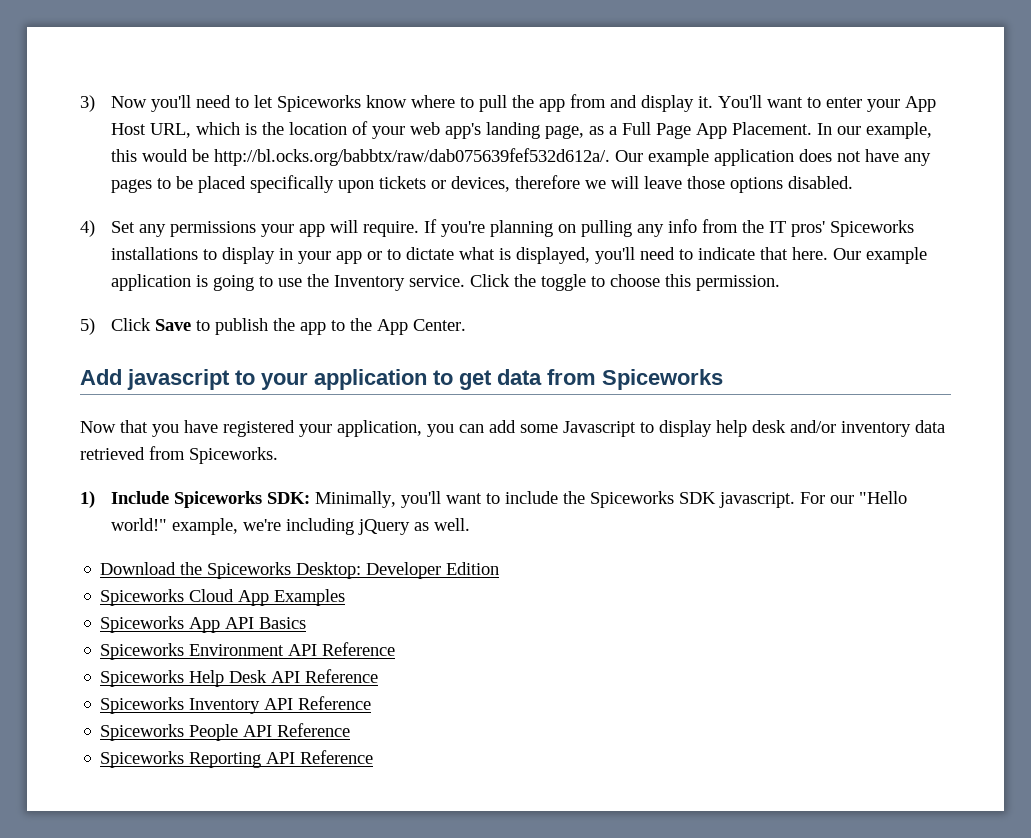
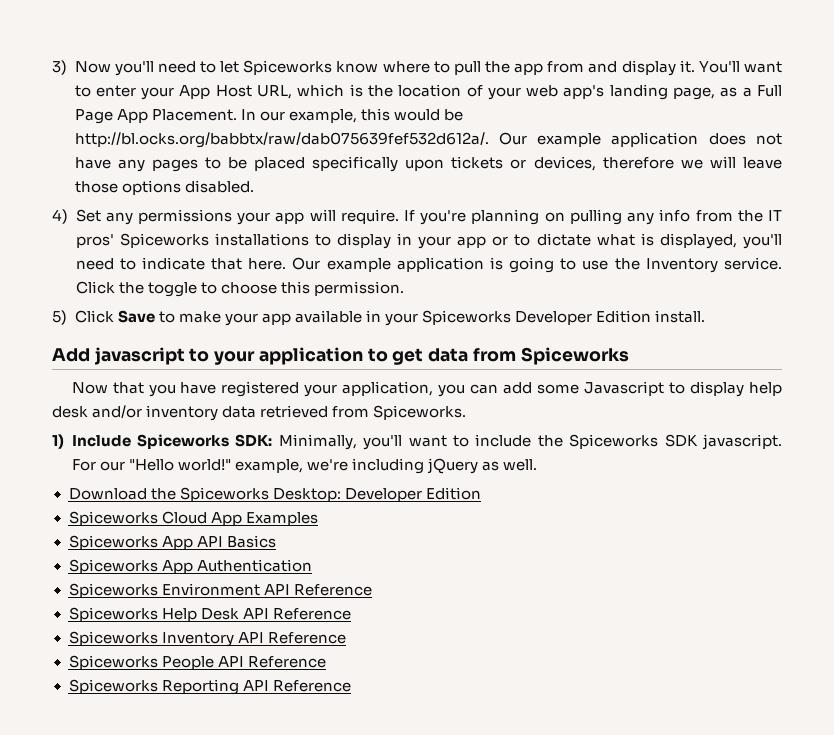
- 5) Click Save to publish the app to the App Center.
+ 5) Click Save to make your app available in your Spiceworks Developer Edition install.
+ Spiceworks App Authentication

